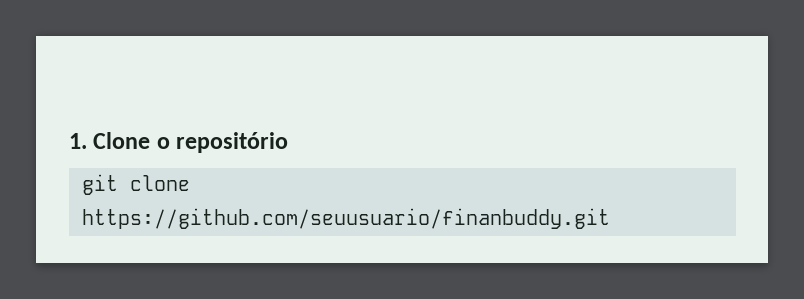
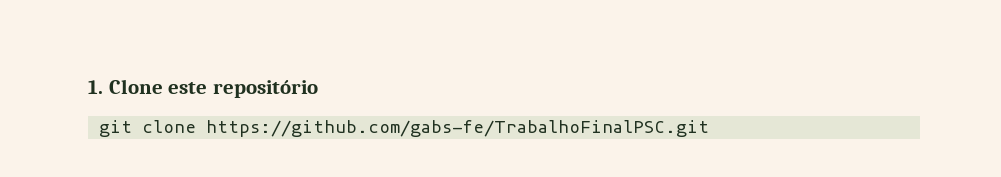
- 1. Clone o repositório
+ 1. Clone este repositório
- git clone https://github.com/seuusuario/finanbuddy.git
+ git clone https://github.com/gabs-fe/TrabalhoFinalPSC.git

